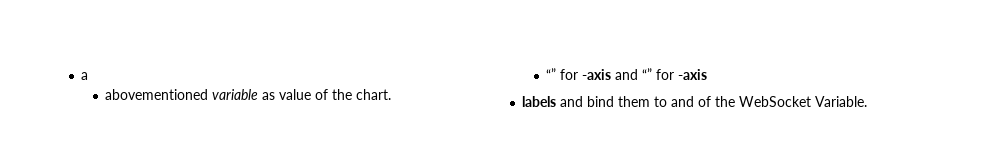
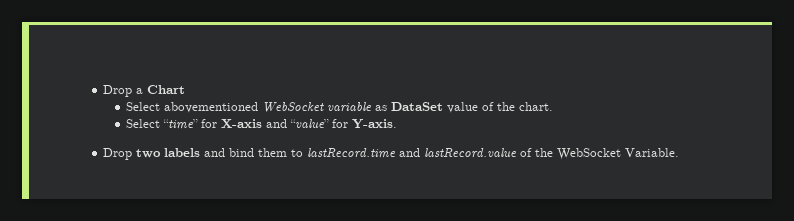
- a
- abovementioned variable as value of the chart.
+ Drop a Chart
+ Select abovementioned WebSocket variable as DataSet value of the chart.
- “” for -axis and “” for -axis
- labels and bind them to and of the WebSocket Variable.
+ Select “time” for X-axis and “value” for Y-axis.
+ Drop two labels and bind them to lastRecord.time and lastRecord.value of the WebSocket Variable.

